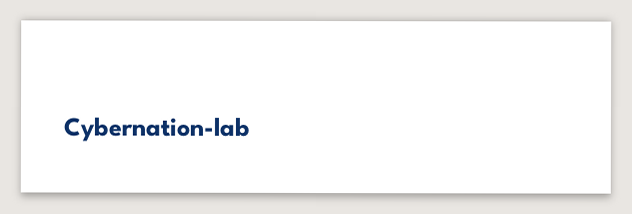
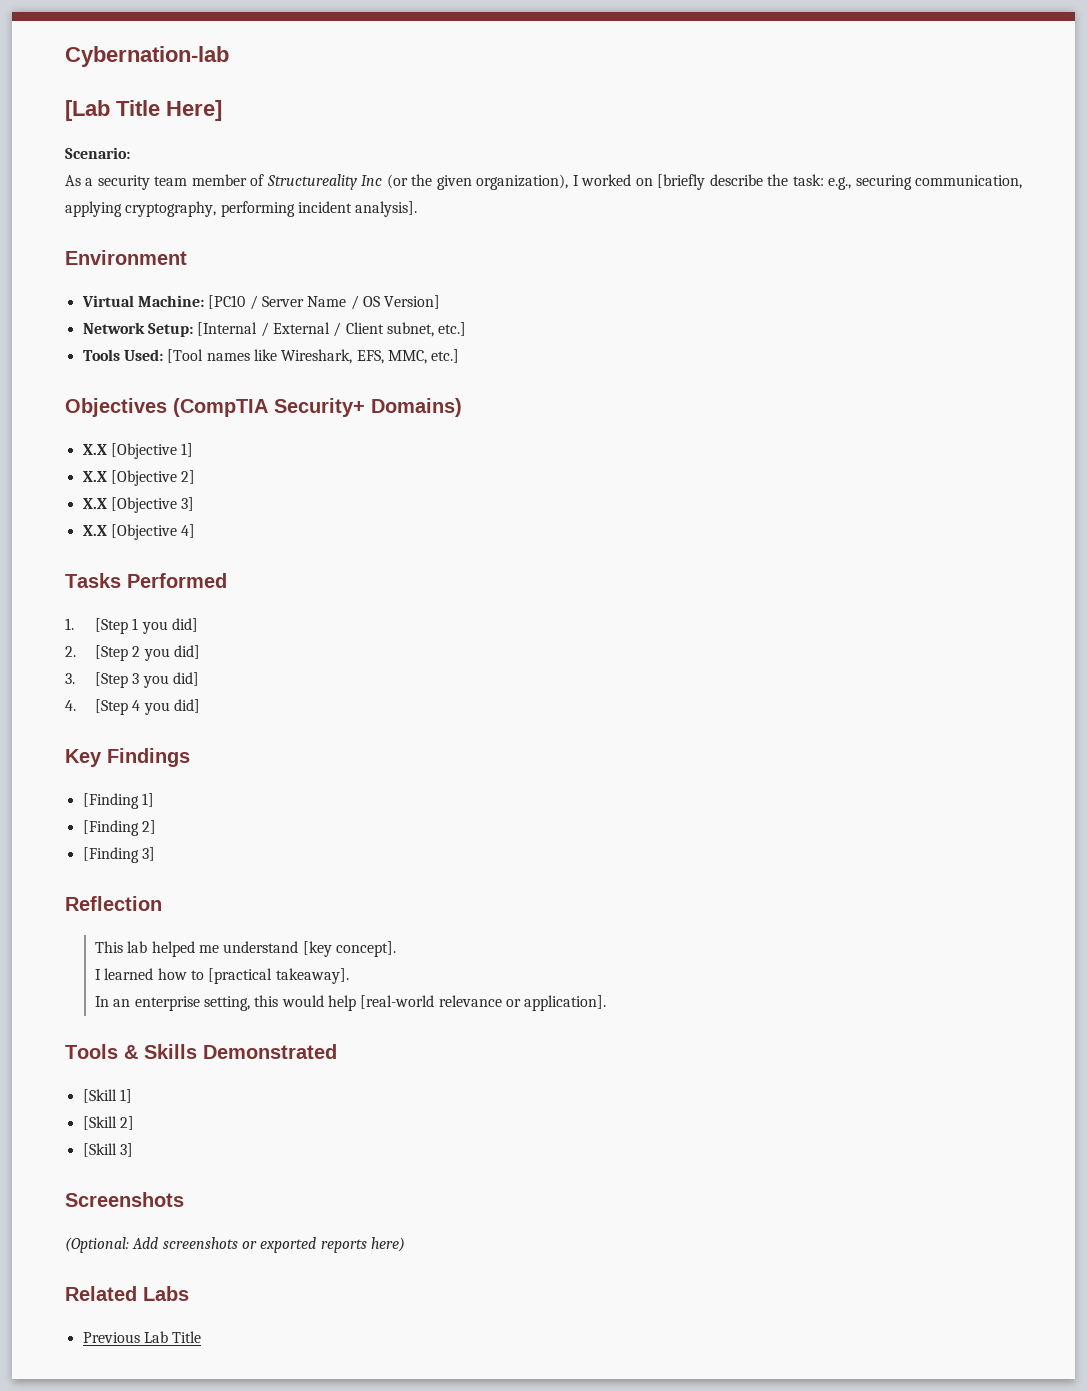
+ [Lab Title Here]
+ Scenario:
+ As a security team member of Structureality Inc (or the given organization), I worked on [briefly describe the task: e.g., securing communication, applying cryptography, performing incident analysis].
+ Environment
+ Virtual Machine: [PC10 / Server Name / OS Version]
+ Network Setup: [Internal / External / Client subnet, etc.]
+ Tools Used: [Tool names like Wireshark, EFS, MMC, etc.]
+ Objectives (CompTIA Security+ Domains)
+ X.X [Objective 1]
+ X.X [Objective 2]
+ X.X [Objective 3]
+ X.X [Objective 4]
+ Tasks Performed
+ 1. [Step 1 you did]
+ 2. [Step 2 you did]
+ 3. [Step 3 you did]
+ 4. [Step 4 you did]
+ Key Findings
+ [Finding 1]
+ [Finding 2]
+ [Finding 3]
+ Reflection
+ This lab helped me understand [key concept].
+ I learned how to [practical takeaway].
+ In an enterprise setting, this would help [real-world relevance or application].
+ Tools & Skills Demonstrated
+ [Skill 1]
+ [Skill 2]
+ [Skill 3]
+ Screenshots
+ (Optional: Add screenshots or exported reports here)
+ Related Labs
+ Previous Lab Title

